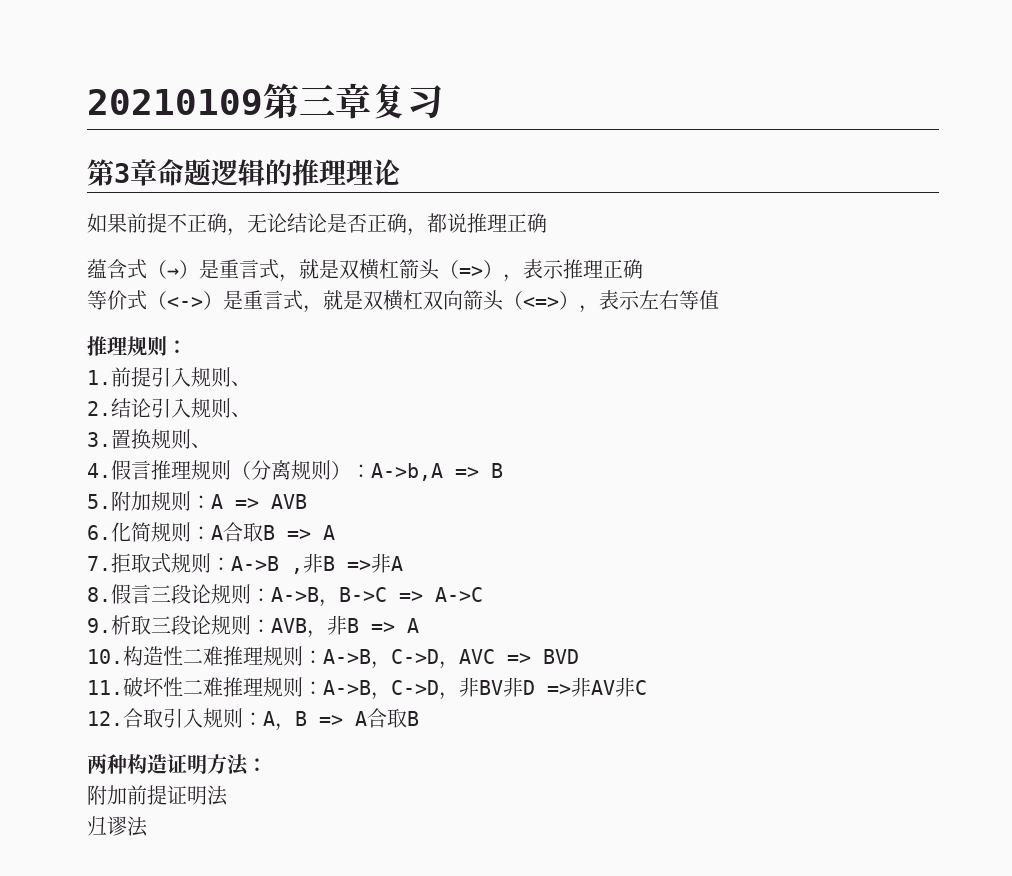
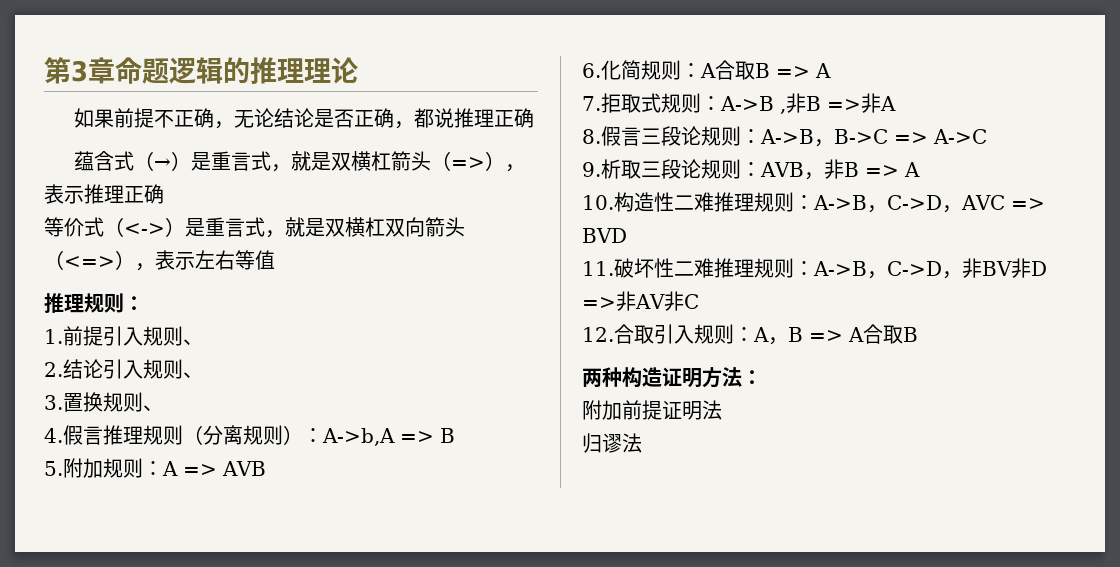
- 20210109第三章复习

